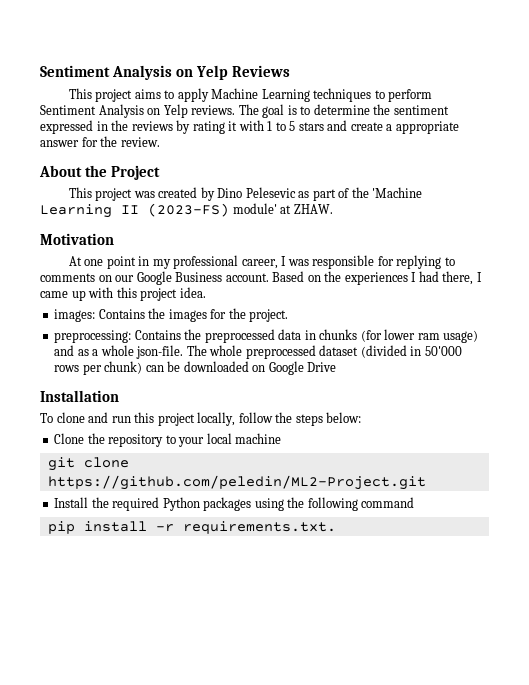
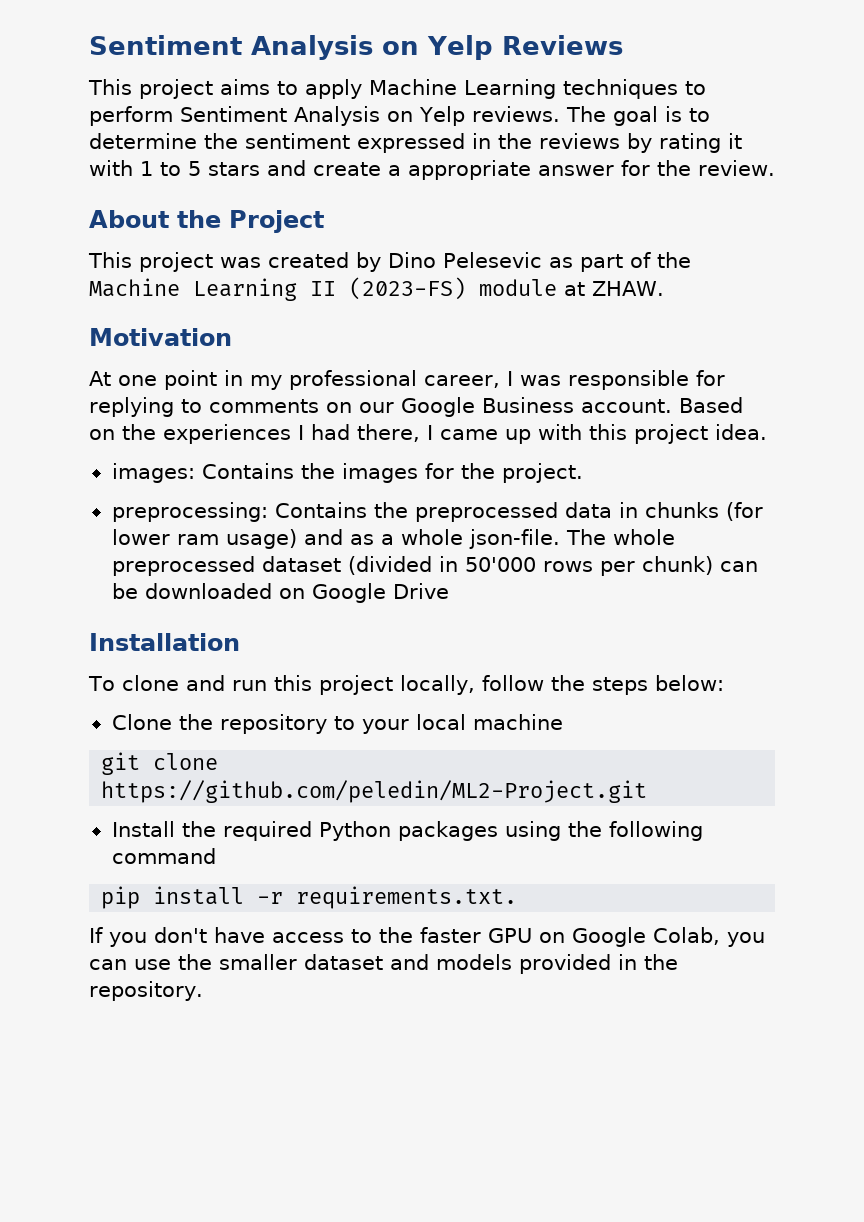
- This project was created by Dino Pelesevic as part of the 'Machine Learning II (2023-FS) module' at ZHAW.
+ This project was created by Dino Pelesevic as part of the Machine Learning II (2023-FS) module at ZHAW.
+ If you don't have access to the faster GPU on Google Colab, you can use the smaller dataset and models provided in the repository.

